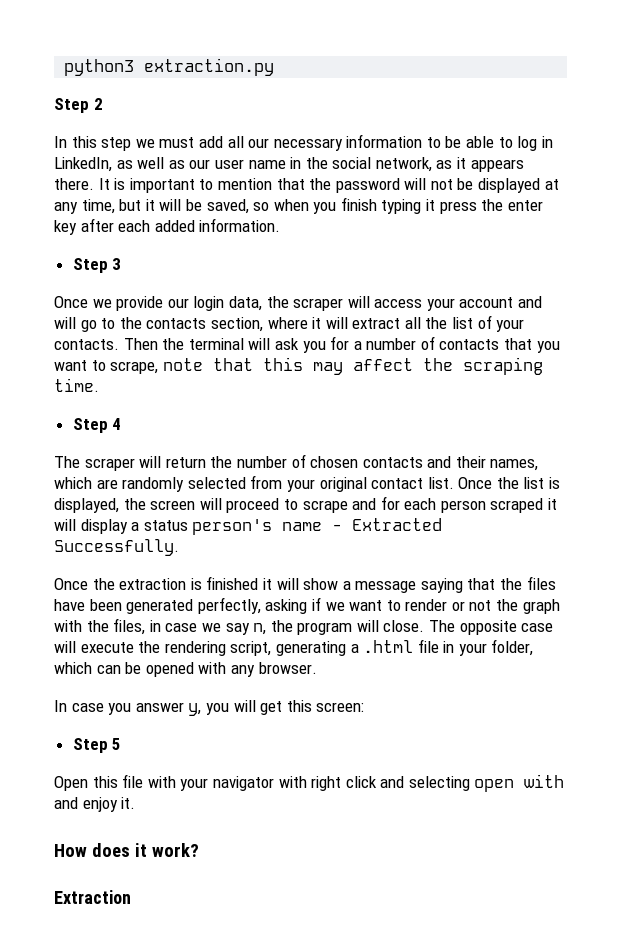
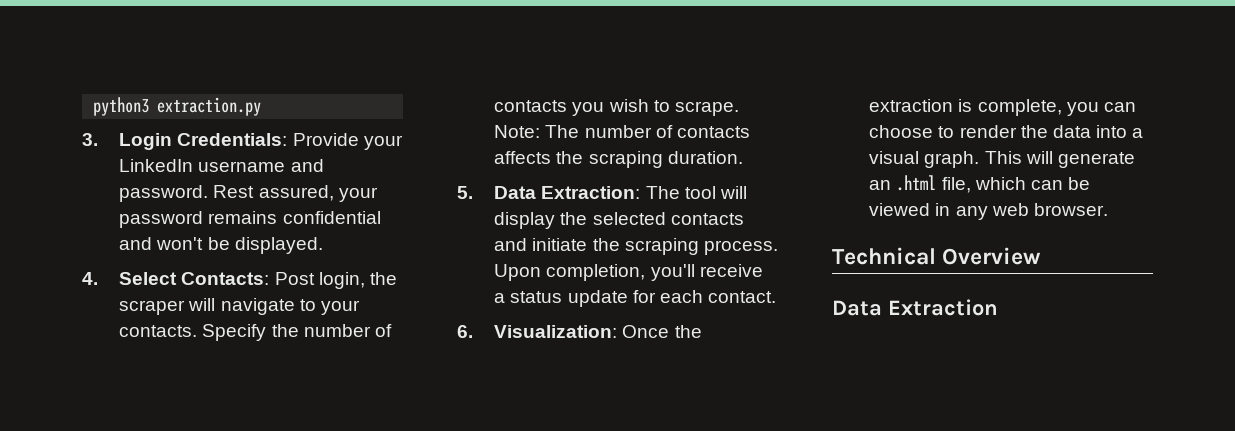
- Step 2
- In this step we must add all our necessary information to be able to log in LinkedIn, as well as our user name in the social network, as it appears there. It is important to mention that the password will not be displayed at any time, but it will be saved, so when you finish typing it press the enter key after each added information.
- Step 3
- Once we provide our login data, the scraper will access your account and will go to the contacts section, where it will extract all the list of your contacts. Then the terminal will ask you for a number of contacts that you want to scrape, note that this may affect the scraping time.
- Step 4
- The scraper will return the number of chosen contacts and their names, which are randomly selected from your original contact list. Once the list is displayed, the screen will proceed to scrape and for each person scraped it will display a status person's name - Extracted Successfully.
- Once the extraction is finished it will show a message saying that the files have been generated perfectly, asking if we want to render or not the graph with the files, in case we say n, the program will close. The opposite case will execute the rendering script, generating a .html file in your folder, which can be opened with any browser.
- In case you answer y, you will get this screen:
- Step 5
- Open this file with your navigator with right click and selecting open with and enjoy it.
- How does it work?
- Extraction
+ 3. Login Credentials: Provide your LinkedIn username and password. Rest assured, your password remains confidential and won't be displayed.
+ 4. Select Contacts: Post login, the scraper will navigate to your contacts. Specify the number of contacts you wish to scrape. Note: The number of contacts affects the scraping duration.
+ 5. Data Extraction: The tool will display the selected contacts and initiate the scraping process. Upon completion, you'll receive a status update for each contact.
+ 6. Visualization: Once the extraction is complete, you can choose to render the data into a visual graph. This will generate an .html file, which can be viewed in any web browser.
+ Technical Overview
+ Data Extraction

